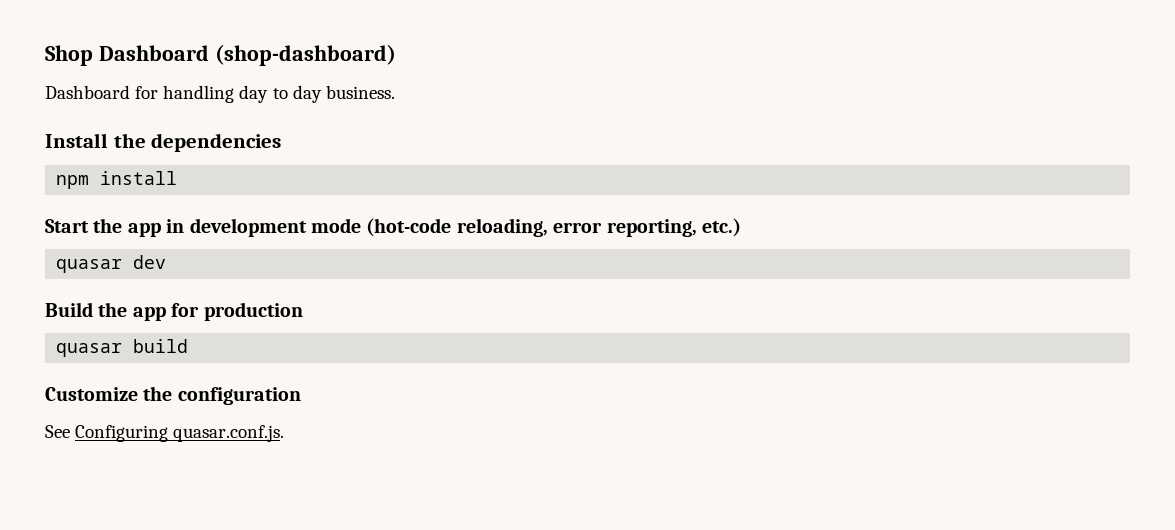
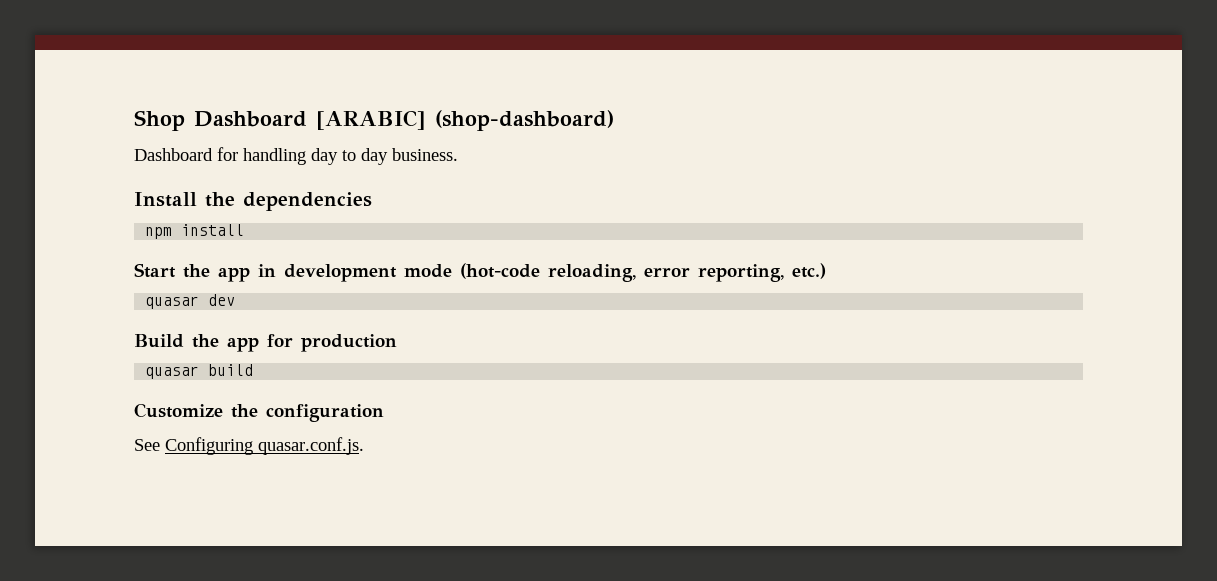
- Shop Dashboard (shop-dashboard)
+ Shop Dashboard [ARABIC] (shop-dashboard)

